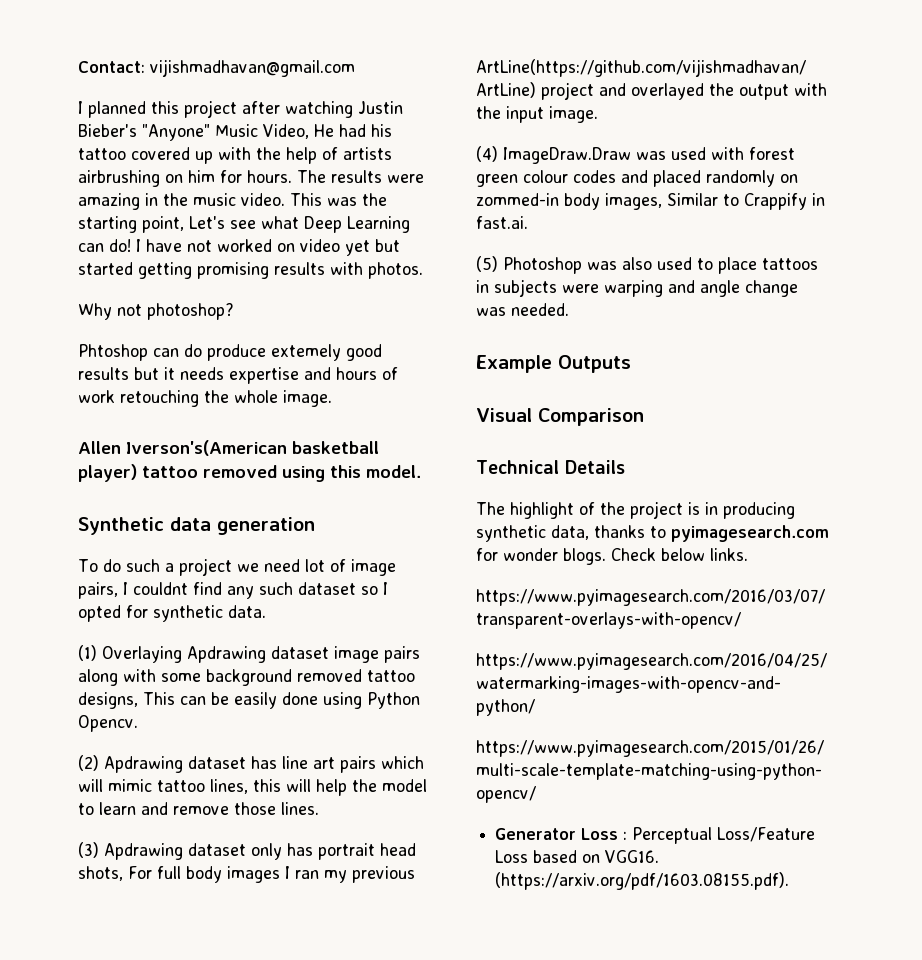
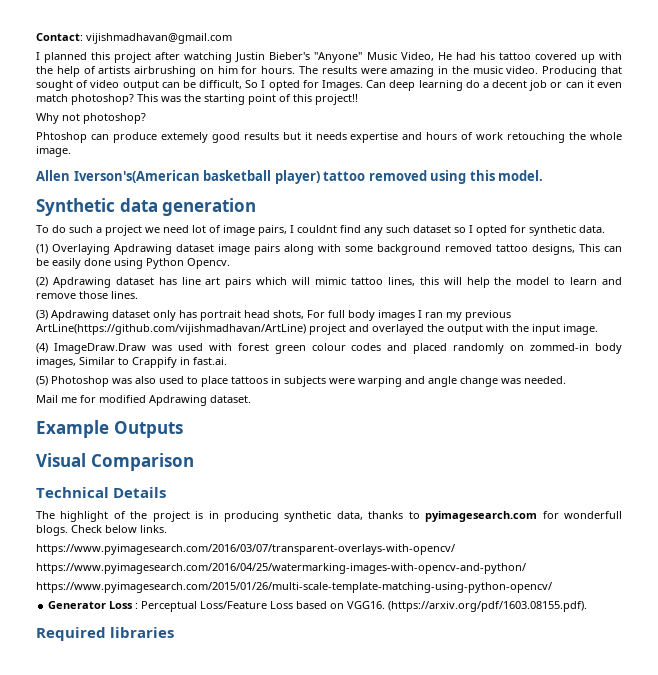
- This was the starting point, Let's see what Deep Learning can do! I have not worked on video yet but started getting promising results with photos.
+ Producing that sought of video output can be difficult, So I opted for Images. Can deep learning do a decent job or can it even match photoshop? This was the starting point of this project!!
- Phtoshop can do produce extemely good results but it needs expertise and hours of work retouching the whole image.
+ Phtoshop can produce extemely good results but it needs expertise and hours of work retouching the whole image.
+ Mail me for modified Apdrawing dataset.
- The highlight of the project is in producing synthetic data, thanks to pyimagesearch.com for wonder blogs.
+ The highlight of the project is in producing synthetic data, thanks to pyimagesearch.com for wonderfull blogs.
+ Required libraries

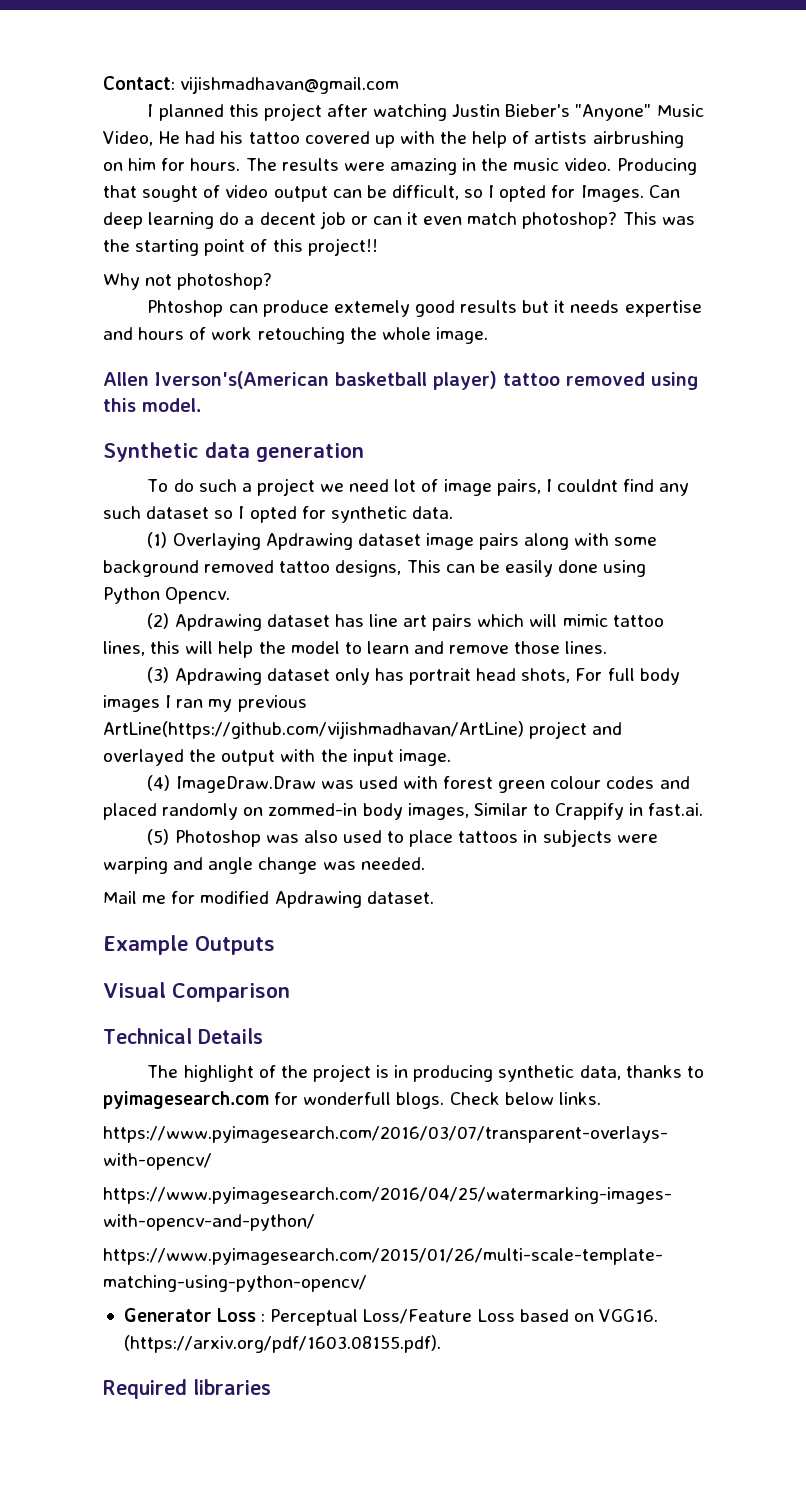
- Producing that sought of video output can be difficult, So I opted for Images.
+ Producing that sought of video output can be difficult, so I opted for Images.

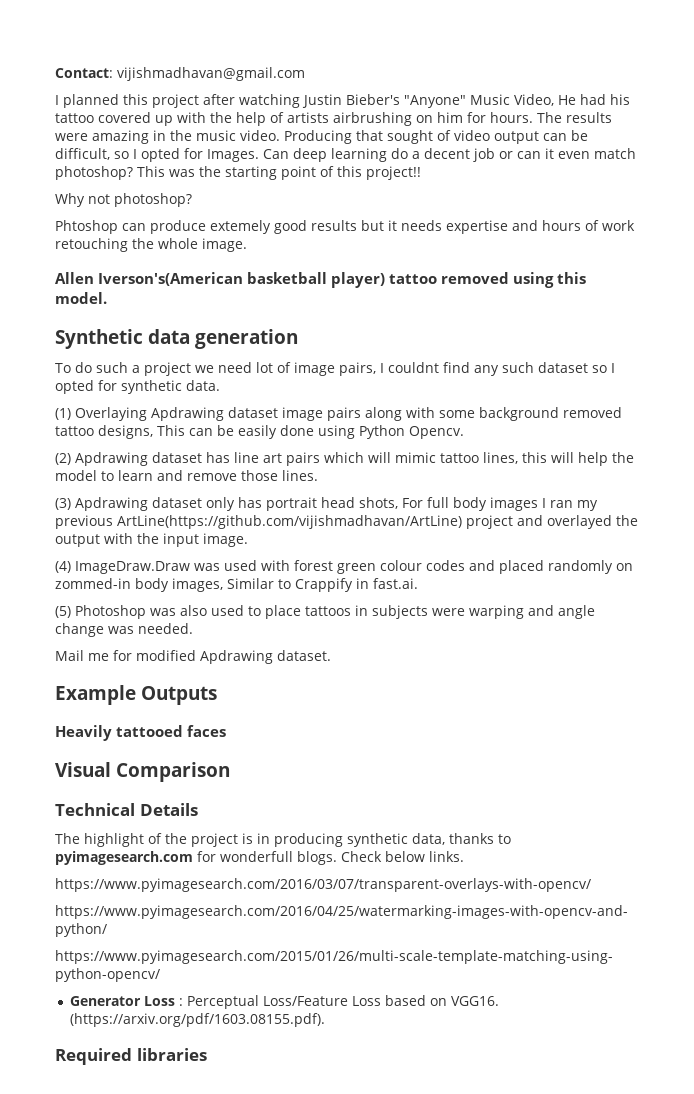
+ Heavily tattooed faces

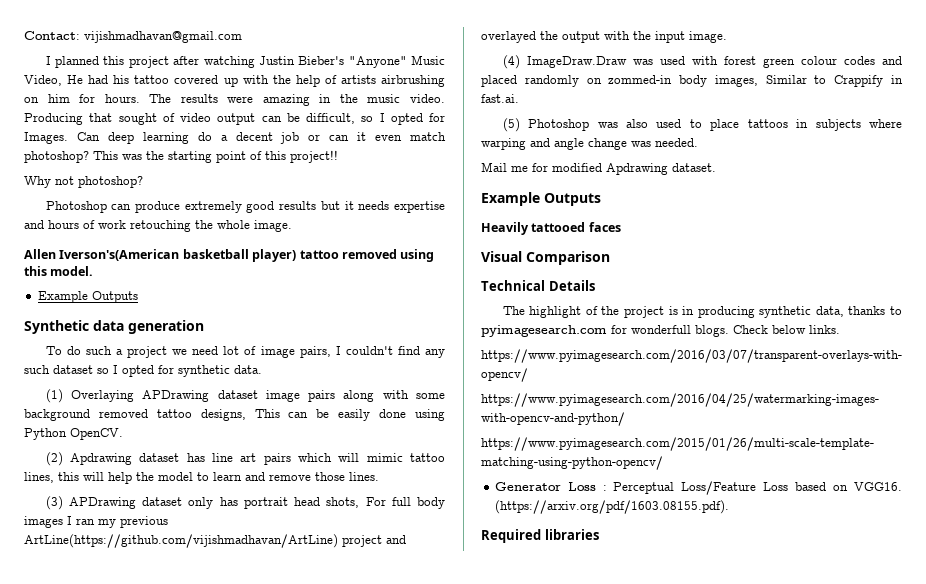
- Phtoshop can produce extemely good results but it needs expertise and hours of work retouching the whole image.
+ Photoshop can produce extremely good results but it needs expertise and hours of work retouching the whole image.
  Allen Iverson's(American basketball player) tattoo removed using this model.
+ Example Outputs
- To do such a project we need lot of image pairs, I couldnt find any such dataset so I opted for synthetic data.
+ To do such a project we need lot of image pairs, I couldn't find any such dataset so I opted for synthetic data.
- (1) Overlaying Apdrawing dataset image pairs along with some background removed tattoo designs, This can be easily done using Python Opencv.
+ (1) Overlaying APDrawing dataset image pairs along with some background removed tattoo designs, This can be easily done using Python OpenCV.
- (3) Apdrawing dataset only has portrait head shots, For full body images I ran my previous ArtLine(https://github.com/vijishmadhavan/ArtLine) project and overlayed the output with the input image.
+ (3) APDrawing dataset only has portrait head shots, For full body images I ran my previous ArtLine(https://github.com/vijishmadhavan/ArtLine) project and overlayed the output with the input image.
- (5) Photoshop was also used to place tattoos in subjects were warping and angle change was needed.
+ (5) Photoshop was also used to place tattoos in subjects where warping and angle change was needed.

